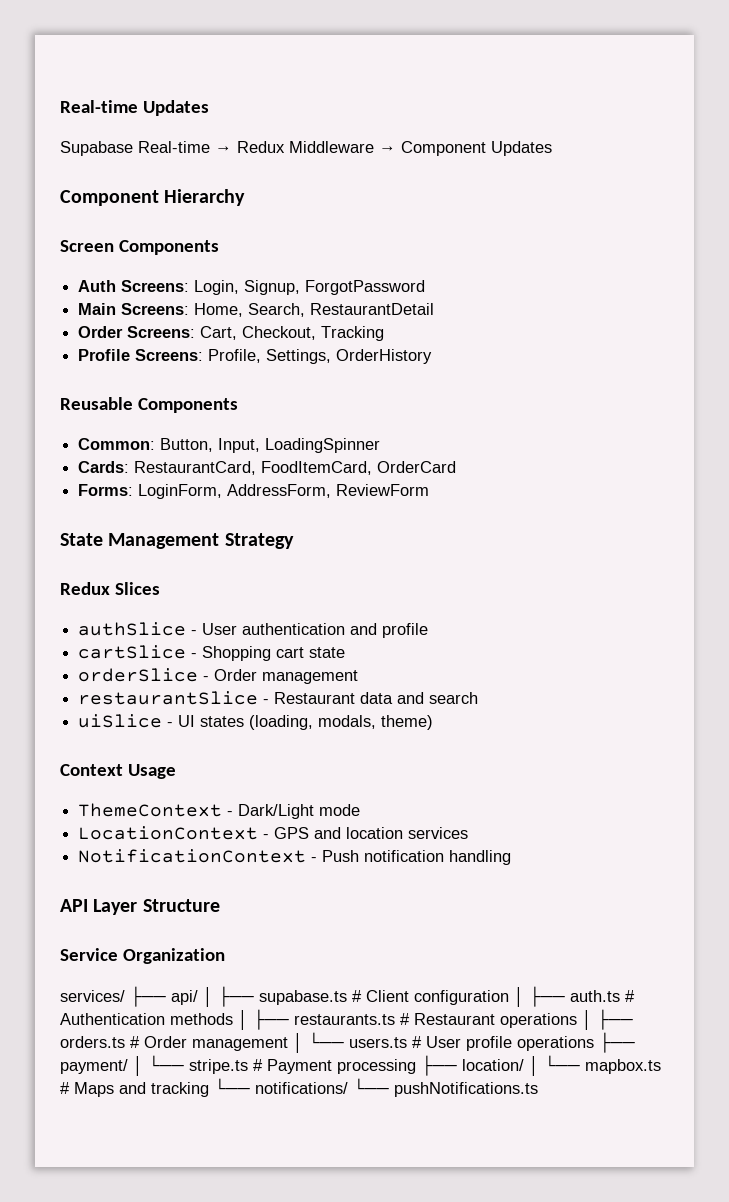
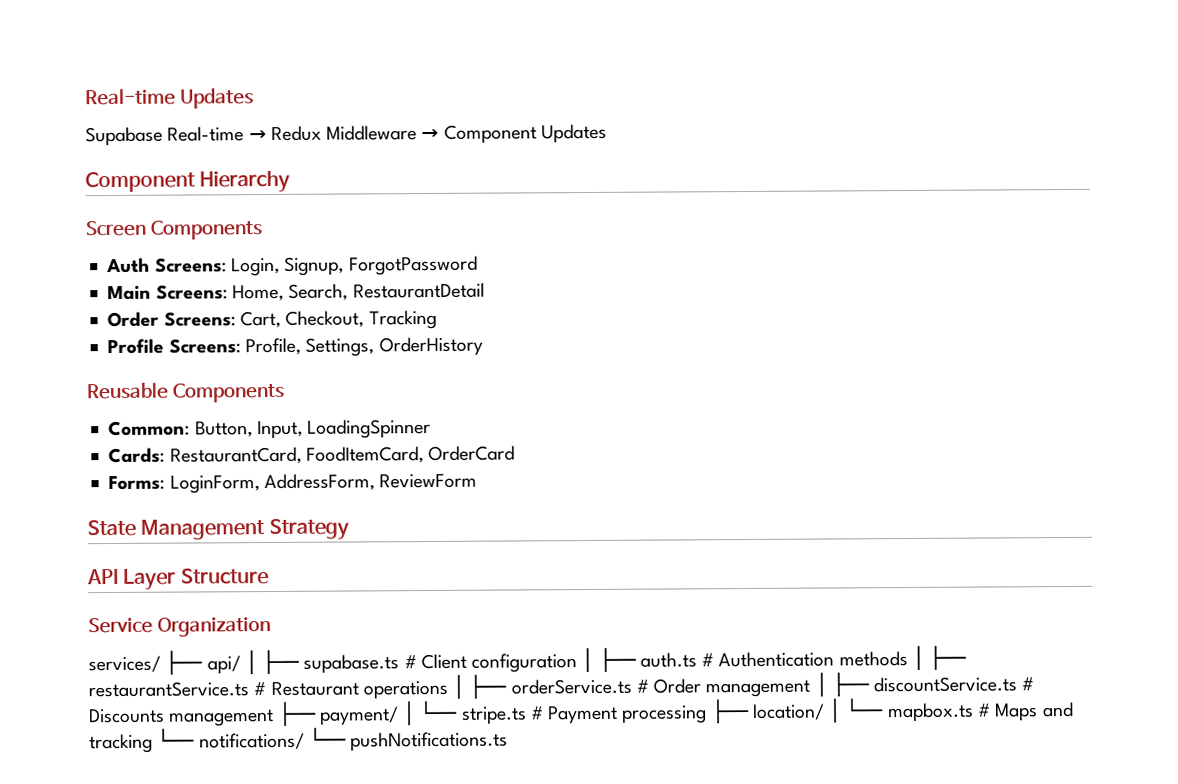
- Redux Slices
- authSlice - User authentication and profile
- cartSlice - Shopping cart state
- orderSlice - Order management
- restaurantSlice - Restaurant data and search
- uiSlice - UI states (loading, modals, theme)
- Context Usage
- ThemeContext - Dark/Light mode
- LocationContext - GPS and location services
- NotificationContext - Push notification handling
- services/ ├── api/ │ ├── supabase.ts # Client configuration │ ├── auth.ts # Authentication methods │ ├── restaurants.ts # Restaurant operations │ ├── orders.ts # Order management │ └── users.ts # User profile operations ├── payment/ │ └── stripe.ts # Payment processing ├── location/ │ └── mapbox.ts # Maps and tracking └── notifications/ └── pushNotifications.ts
+ services/ ├── api/ │ ├── supabase.ts # Client configuration │ ├── auth.ts # Authentication methods │ ├── restaurantService.ts # Restaurant operations │ ├── orderService.ts # Order management │ ├── discountService.ts # Discounts management ├── payment/ │ └── stripe.ts # Payment processing ├── location/ │ └── mapbox.ts # Maps and tracking └── notifications/ └── pushNotifications.ts

